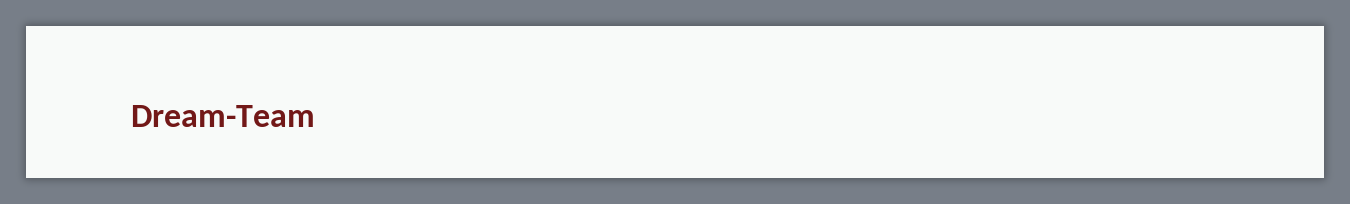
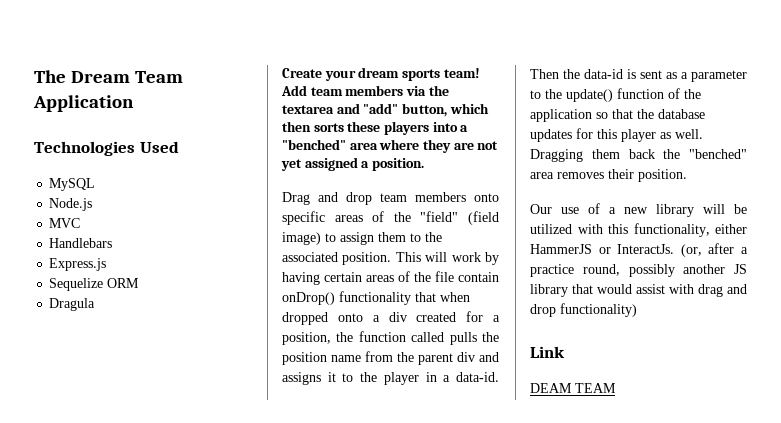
- Dream-Team
+ The Dream Team Application
+ Technologies Used
+ MySQL
+ Node.js
+ MVC
+ Handlebars
+ Express.js
+ Sequelize ORM
+ Dragula
+ Create your dream sports team! Add team members via the textarea and "add" button, which then sorts these players into a "benched" area where they are not yet assigned a position.
+ Drag and drop team members onto specific areas of the "field" (field image) to assign them to the associated position. This will work by having certain areas of the file contain onDrop() functionality that when dropped onto a div created for a position, the function called pulls the position name from the parent div and assigns it to the player in a data-id. Then the data-id is sent as a parameter to the update() function of the application so that the database updates for this player as well. Dragging them back the "benched" area removes their position.
+ Our use of a new library will be utilized with this functionality, either HammerJS or InteractJs. (or, after a practice round, possibly another JS library that would assist with drag and drop functionality)
+ Link
+ DEAM TEAM

